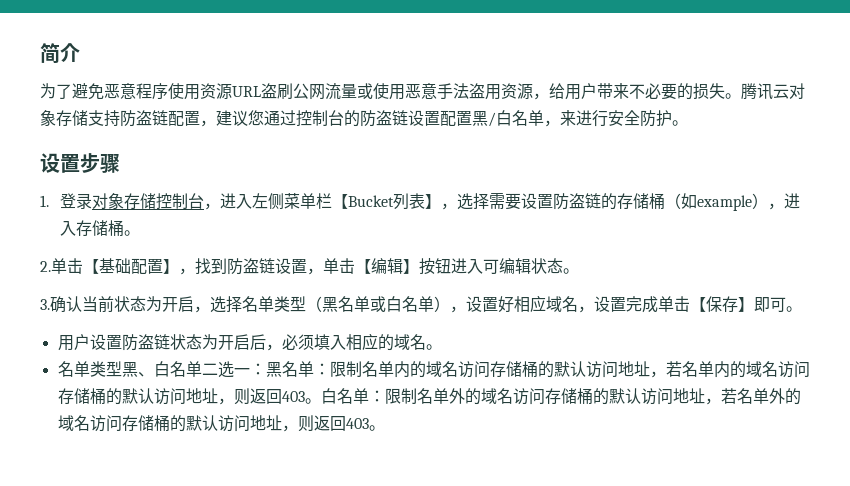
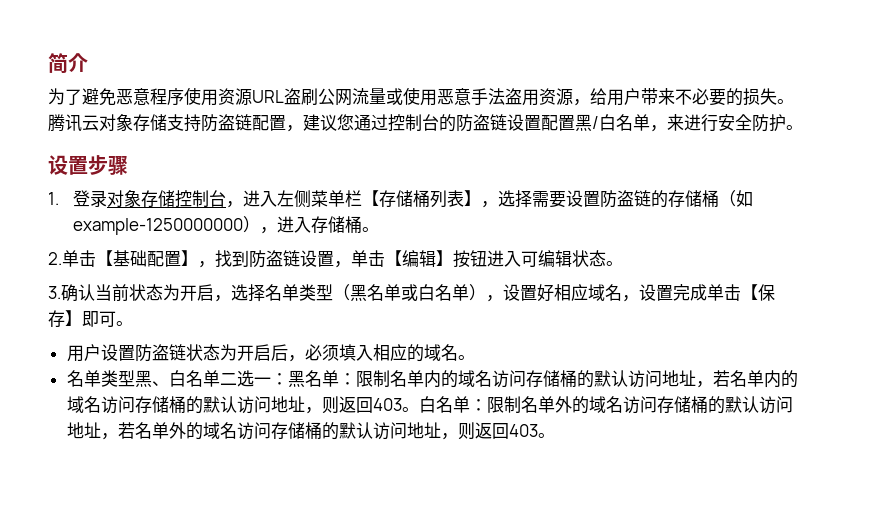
- 1.登录对象存储控制台，进入左侧菜单栏【Bucket列表】，选择需要设置防盗链的存储桶（如example），进入存储桶。
+ 1.登录对象存储控制台，进入左侧菜单栏【存储桶列表】，选择需要设置防盗链的存储桶（如example-1250000000），进入存储桶。

